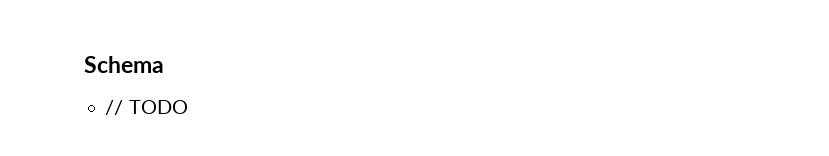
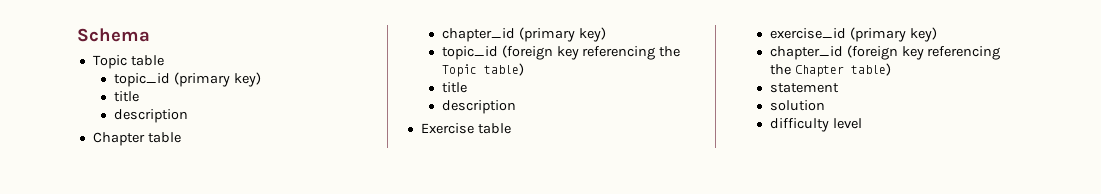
- // TODO
+ Topic table
+ topic_id (primary key)
+ title
+ description
+ Chapter table
+ chapter_id (primary key)
+ topic_id (foreign key referencing the Topic table)
+ title
+ description
+ Exercise table
+ exercise_id (primary key)
+ chapter_id (foreign key referencing the Chapter table)
+ statement
+ solution
+ difficulty level

